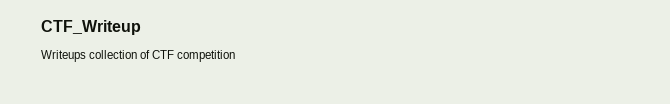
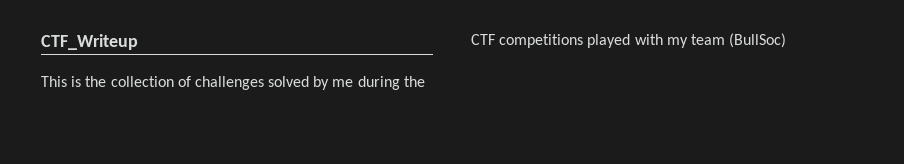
- Writeups collection of CTF competition
+ This is the collection of challenges solved by me during the CTF competitions played with my team (BullSoc)

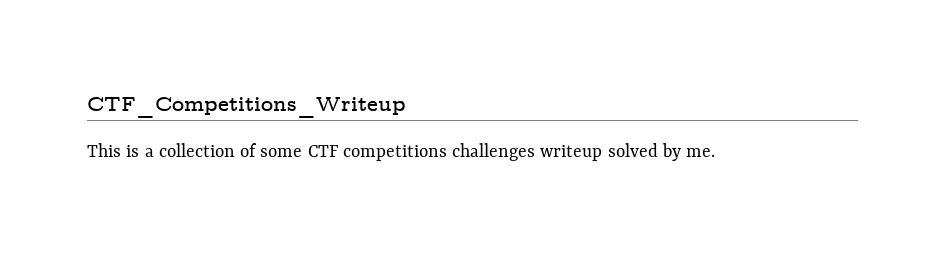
- CTF_Writeup
+ CTF_Competitions_Writeup
- This is the collection of challenges solved by me during the CTF competitions played with my team (BullSoc)
+ This is a collection of some CTF competitions challenges writeup solved by me.

